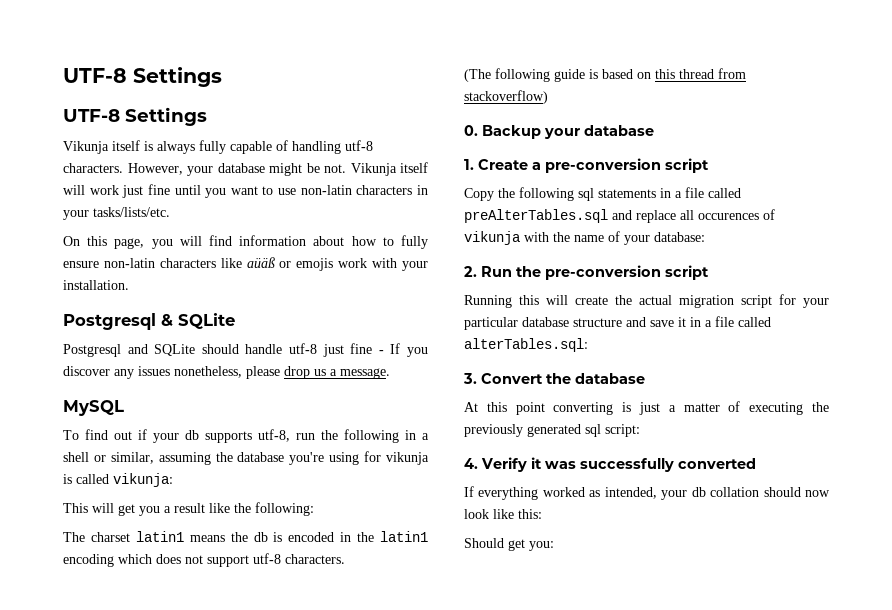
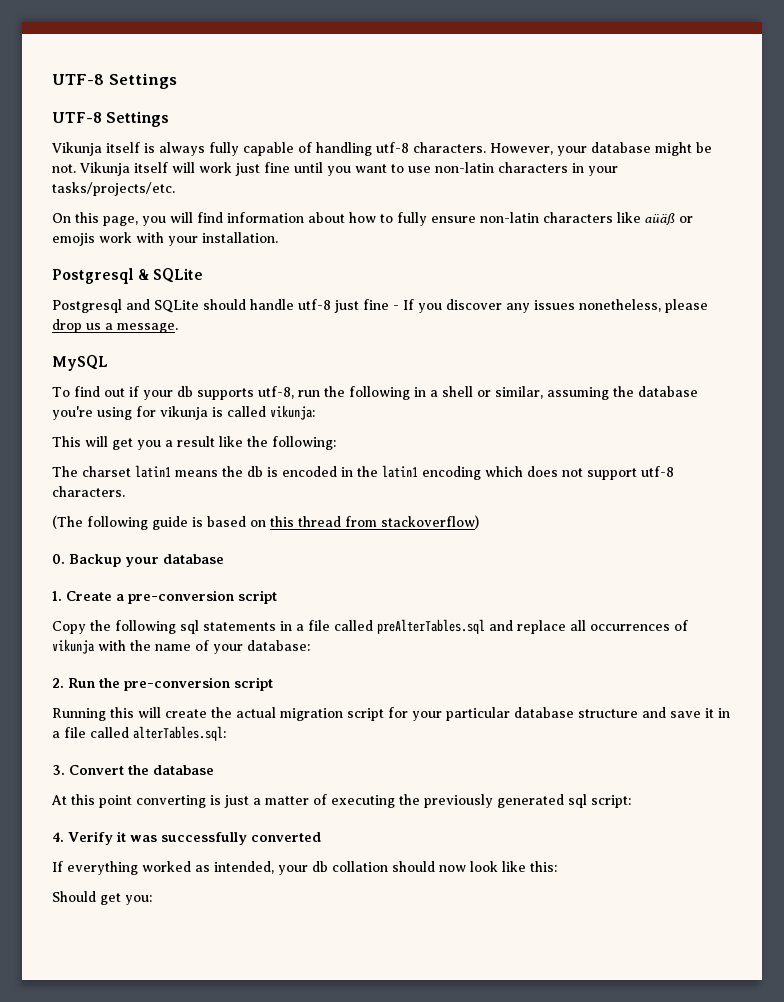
- Vikunja itself will work just fine until you want to use non-latin characters in your tasks/lists/etc.
+ Vikunja itself will work just fine until you want to use non-latin characters in your tasks/projects/etc.
- Copy the following sql statements in a file called preAlterTables.sql and replace all occurences of vikunja with the name of your database:
+ Copy the following sql statements in a file called preAlterTables.sql and replace all occurrences of vikunja with the name of your database:

